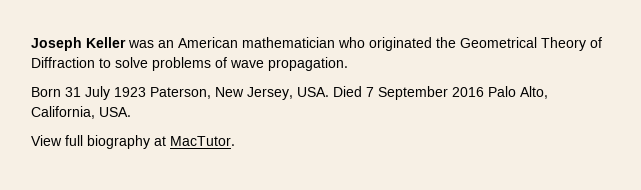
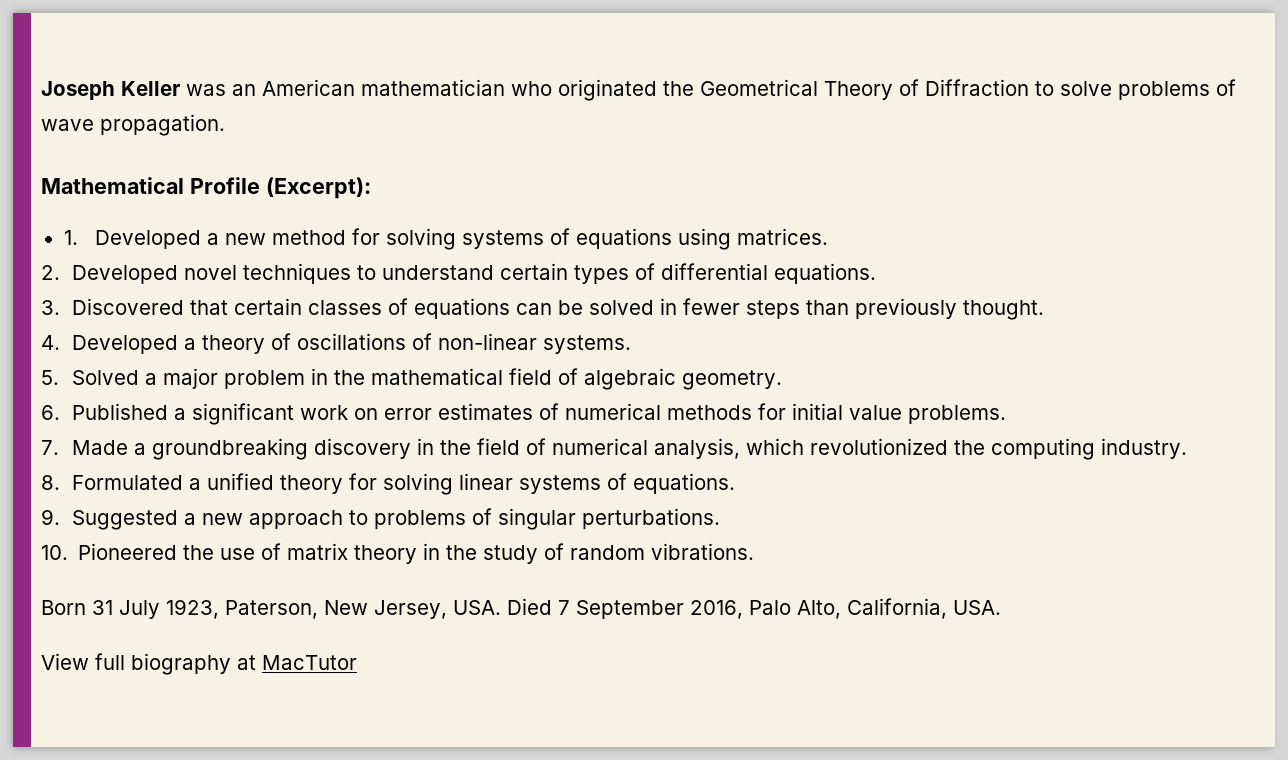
+ Mathematical Profile (Excerpt):
+ 1. Developed a new method for solving systems of equations using matrices.
+ 2. Developed novel techniques to understand certain types of differential equations.
+ 3. Discovered that certain classes of equations can be solved in fewer steps than previously thought.
+ 4. Developed a theory of oscillations of non-linear systems.
+ 5. Solved a major problem in the mathematical field of algebraic geometry.
+ 6. Published a significant work on error estimates of numerical methods for initial value problems.
+ 7. Made a groundbreaking discovery in the field of numerical analysis, which revolutionized the computing industry.
+ 8. Formulated a unified theory for solving linear systems of equations.
+ 9. Suggested a new approach to problems of singular perturbations.
+ 10. Pioneered the use of matrix theory in the study of random vibrations.
- Born 31 July 1923 Paterson, New Jersey, USA. Died 7 September 2016 Palo Alto, California, USA.
+ Born 31 July 1923, Paterson, New Jersey, USA. Died 7 September 2016, Palo Alto, California, USA.
- View full biography at MacTutor.
+ View full biography at MacTutor

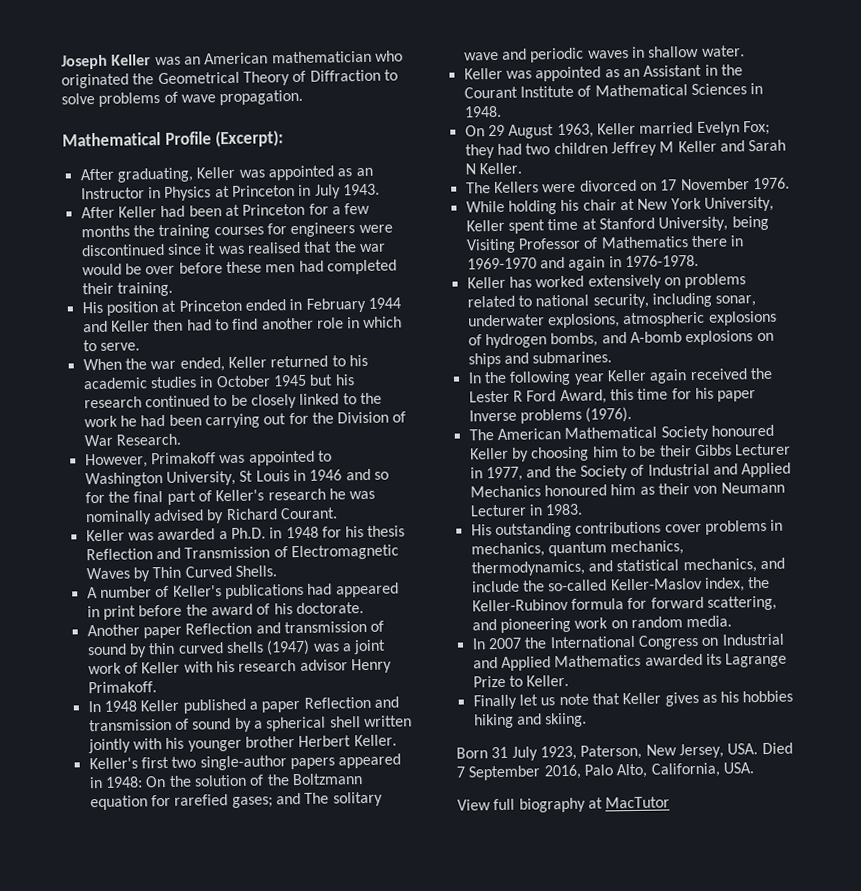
- 1. Developed a new method for solving systems of equations using matrices.
- 2. Developed novel techniques to understand certain types of differential equations.
- 3. Discovered that certain classes of equations can be solved in fewer steps than previously thought.
- 4. Developed a theory of oscillations of non-linear systems.
- 5. Solved a major problem in the mathematical field of algebraic geometry.
- 6. Published a significant work on error estimates of numerical methods for initial value problems.
- 7. Made a groundbreaking discovery in the field of numerical analysis, which revolutionized the computing industry.
- 8. Formulated a unified theory for solving linear systems of equations.
- 9. Suggested a new approach to problems of singular perturbations.
- 10. Pioneered the use of matrix theory in the study of random vibrations.
+ After graduating, Keller was appointed as an Instructor in Physics at Princeton in July 1943.
+ After Keller had been at Princeton for a few months the training courses for engineers were discontinued since it was realised that the war would be over before these men had completed their training.
+ His position at Princeton ended in February 1944 and Keller then had to find another role in which to serve.
+ When the war ended, Keller returned to his academic studies in October 1945 but his research continued to be closely linked to the work he had been carrying out for the Division of War Research.
+ However, Primakoff was appointed to Washington University, St Louis in 1946 and so for the final part of Keller's research he was nominally advised by Richard Courant.
+ Keller was awarded a Ph.D. in 1948 for his thesis Reflection and Transmission of Electromagnetic Waves by Thin Curved Shells.
+ A number of Keller's publications had appeared in print before the award of his doctorate.
+ Another paper Reflection and transmission of sound by thin curved shells (1947) was a joint work of Keller with his research advisor Henry Primakoff.
+ In 1948 Keller published a paper Reflection and transmission of sound by a spherical shell written jointly with his younger brother Herbert Keller.
+ Keller's first two single-author papers appeared in 1948: On the solution of the Boltzmann equation for rarefied gases; and The solitary wave and periodic waves in shallow water.
+ Keller was appointed as an Assistant in the Courant Institute of Mathematical Sciences in 1948.
+ On 29 August 1963, Keller married Evelyn Fox; they had two children Jeffrey M Keller and Sarah N Keller.
+ The Kellers were divorced on 17 November 1976.
+ While holding his chair at New York University, Keller spent time at Stanford University, being Visiting Professor of Mathematics there in 1969-1970 and again in 1976-1978.
+ Keller has worked extensively on problems related to national security, including sonar, underwater explosions, atmospheric explosions of hydrogen bombs, and A-bomb explosions on ships and submarines.
+ In the following year Keller again received the Lester R Ford Award, this time for his paper Inverse problems (1976).
+ The American Mathematical Society honoured Keller by choosing him to be their Gibbs Lecturer in 1977, and the Society of Industrial and Applied Mechanics honoured him as their von Neumann Lecturer in 1983.
+ His outstanding contributions cover problems in mechanics, quantum mechanics, thermodynamics, and statistical mechanics, and include the so-called Keller-Maslov index, the Keller-Rubinov formula for forward scattering, and pioneering work on random media.
+ In 2007 the International Congress on Industrial and Applied Mathematics awarded its Lagrange Prize to Keller.
+ Finally let us note that Keller gives as his hobbies hiking and skiing.

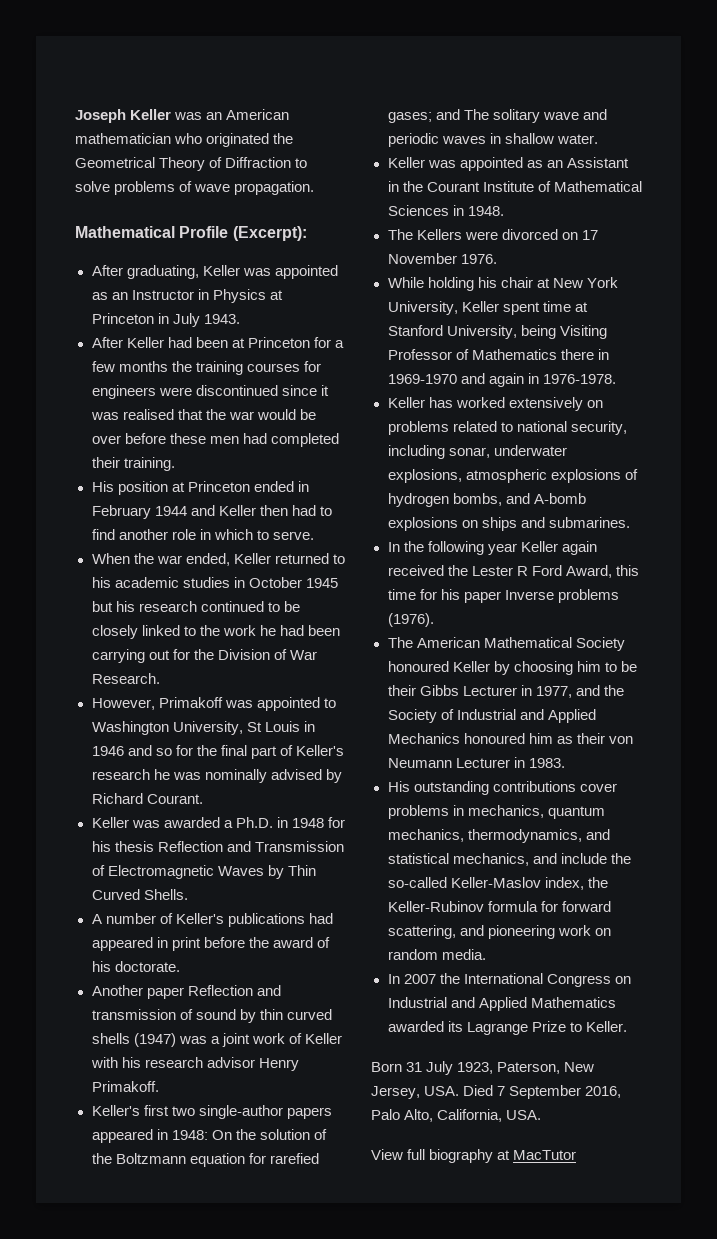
- In 1948 Keller published a paper Reflection and transmission of sound by a spherical shell written jointly with his younger brother Herbert Keller.
- On 29 August 1963, Keller married Evelyn Fox; they had two children Jeffrey M Keller and Sarah N Keller.
- Finally let us note that Keller gives as his hobbies hiking and skiing.

